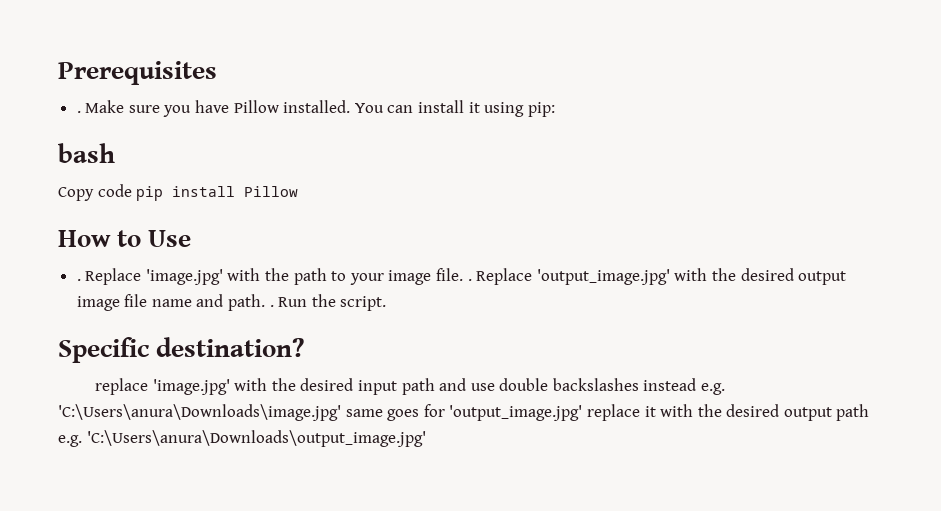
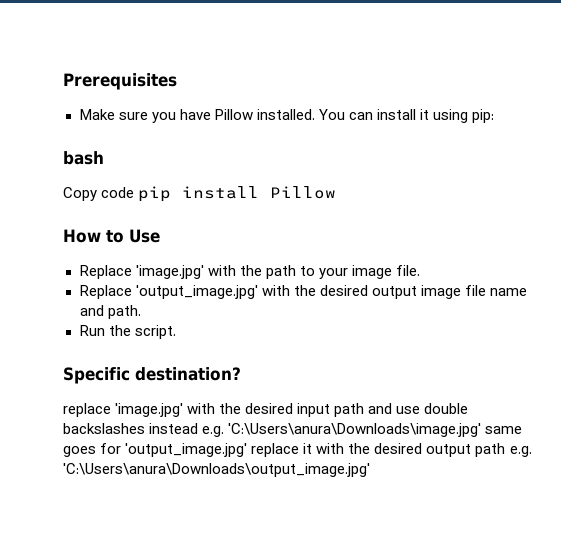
  Prerequisites
- . Make sure you have Pillow installed.
+ Make sure you have Pillow installed.
  How to Use
- . Replace 'image.jpg' with the path to your image file. . Replace 'output_image.jpg' with the desired output image file name and path. . Run the script.
+ Replace 'image.jpg' with the path to your image file.
+ Replace 'output_image.jpg' with the desired output image file name and path.
+ Run the script.

